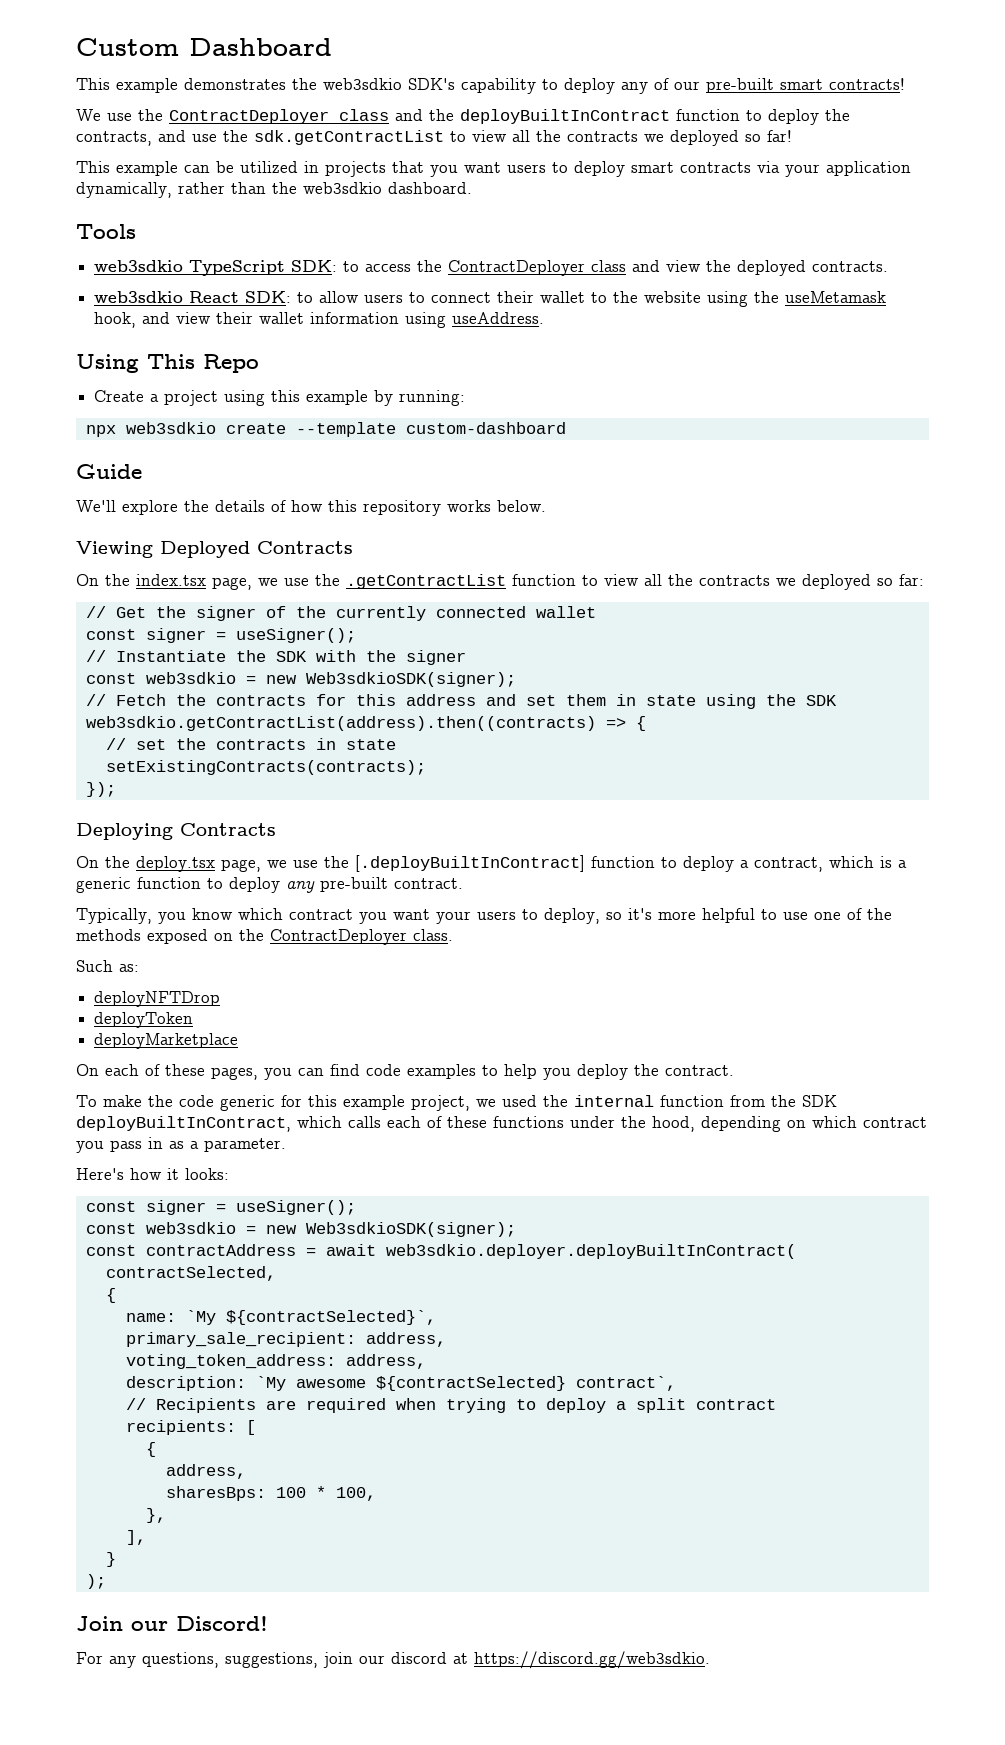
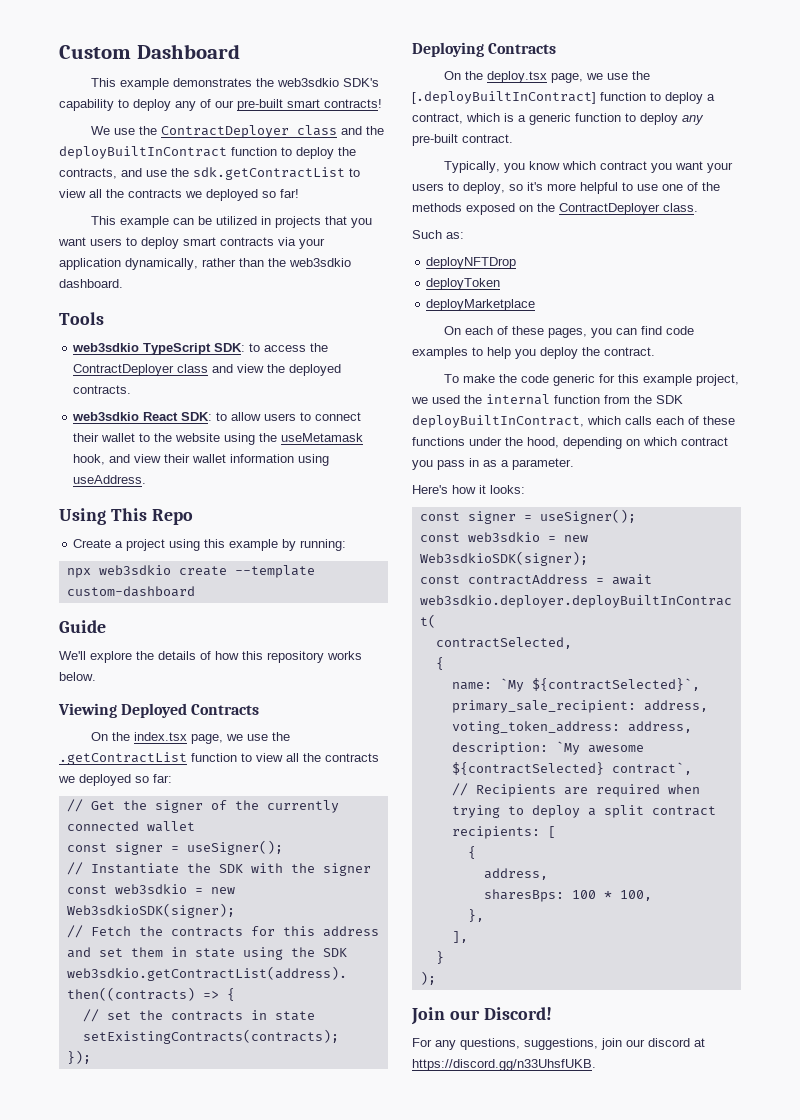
- For any questions, suggestions, join our discord at https://discord.gg/web3sdkio.
+ For any questions, suggestions, join our discord at https://discord.gg/n33UhsfUKB.

